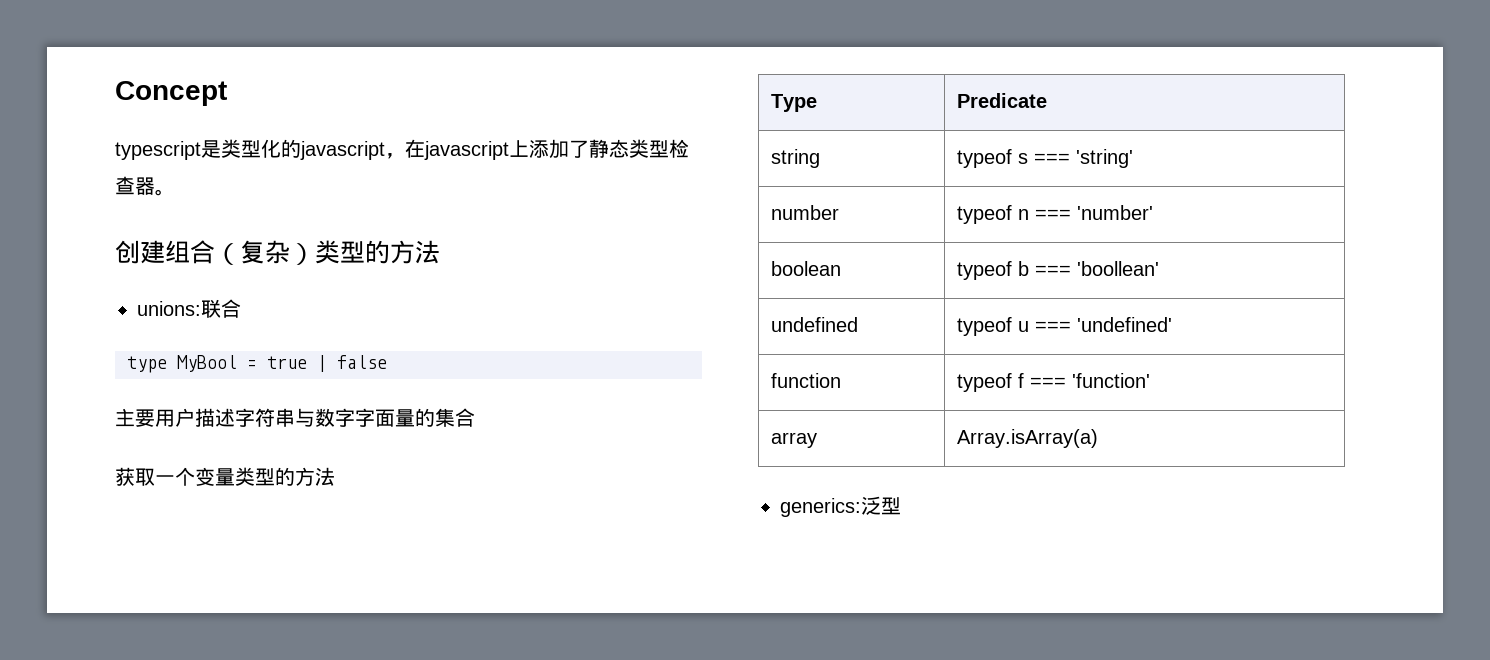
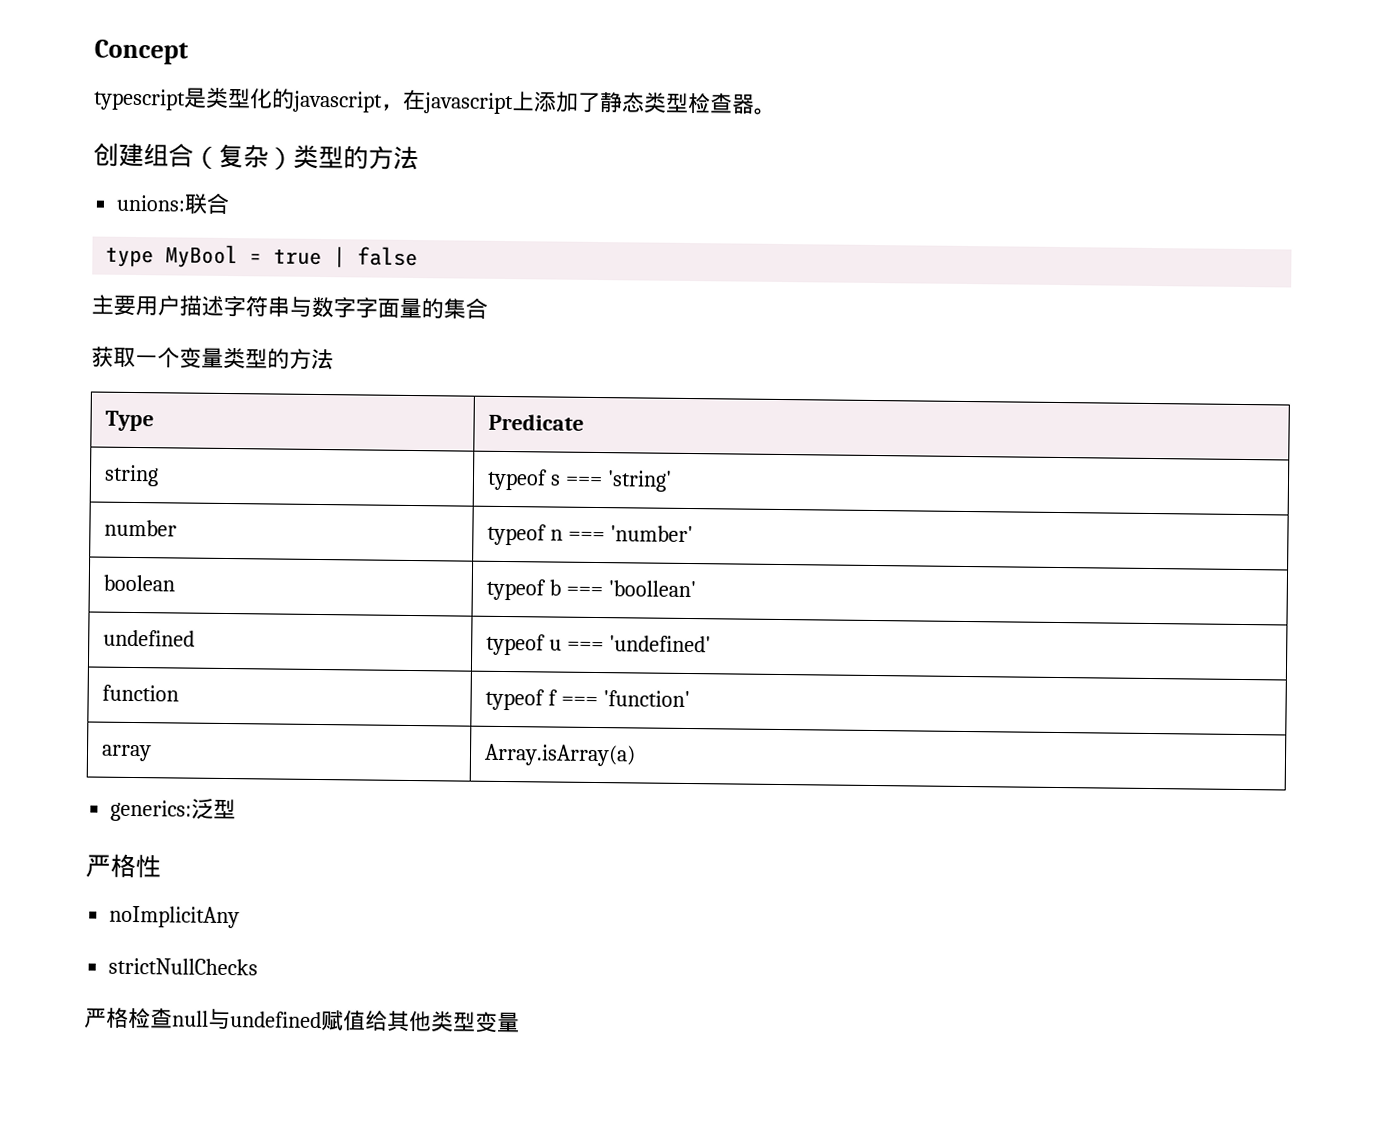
+ 严格性
+ noImplicitAny
+ strictNullChecks
+ 严格检查null与undefined赋值给其他类型变量

